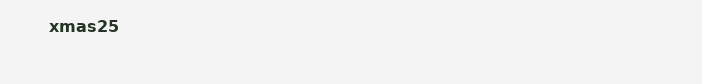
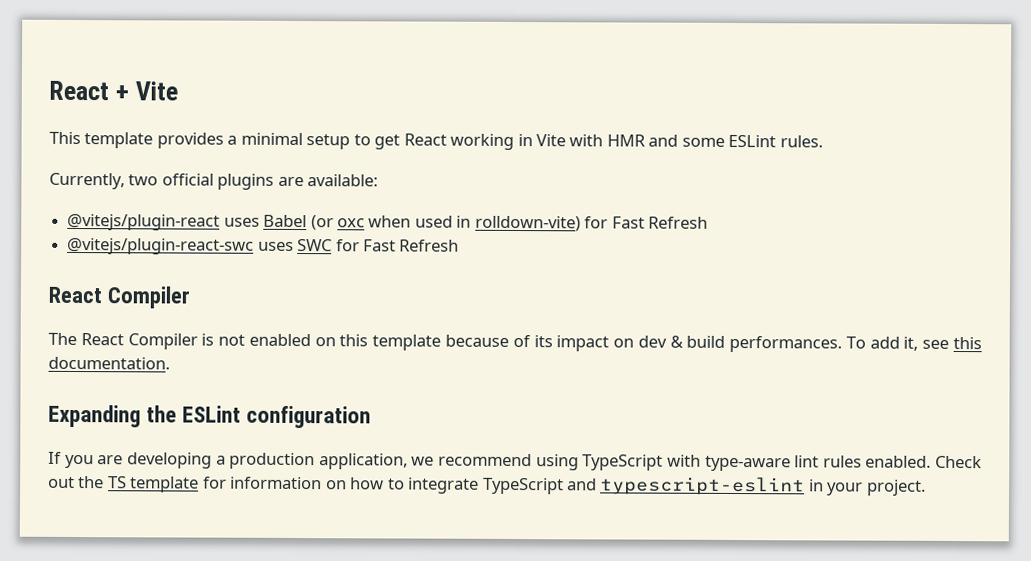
- xmas25
+ React + Vite
+ This template provides a minimal setup to get React working in Vite with HMR and some ESLint rules.
+ Currently, two official plugins are available:
+ @vitejs/plugin-react uses Babel (or oxc when used in rolldown-vite) for Fast Refresh
+ @vitejs/plugin-react-swc uses SWC for Fast Refresh
+ React Compiler
+ The React Compiler is not enabled on this template because of its impact on dev & build performances. To add it, see this documentation.
+ Expanding the ESLint configuration
+ If you are developing a production application, we recommend using TypeScript with type-aware lint rules enabled. Check out the TS template for information on how to integrate TypeScript and typescript-eslint in your project.

